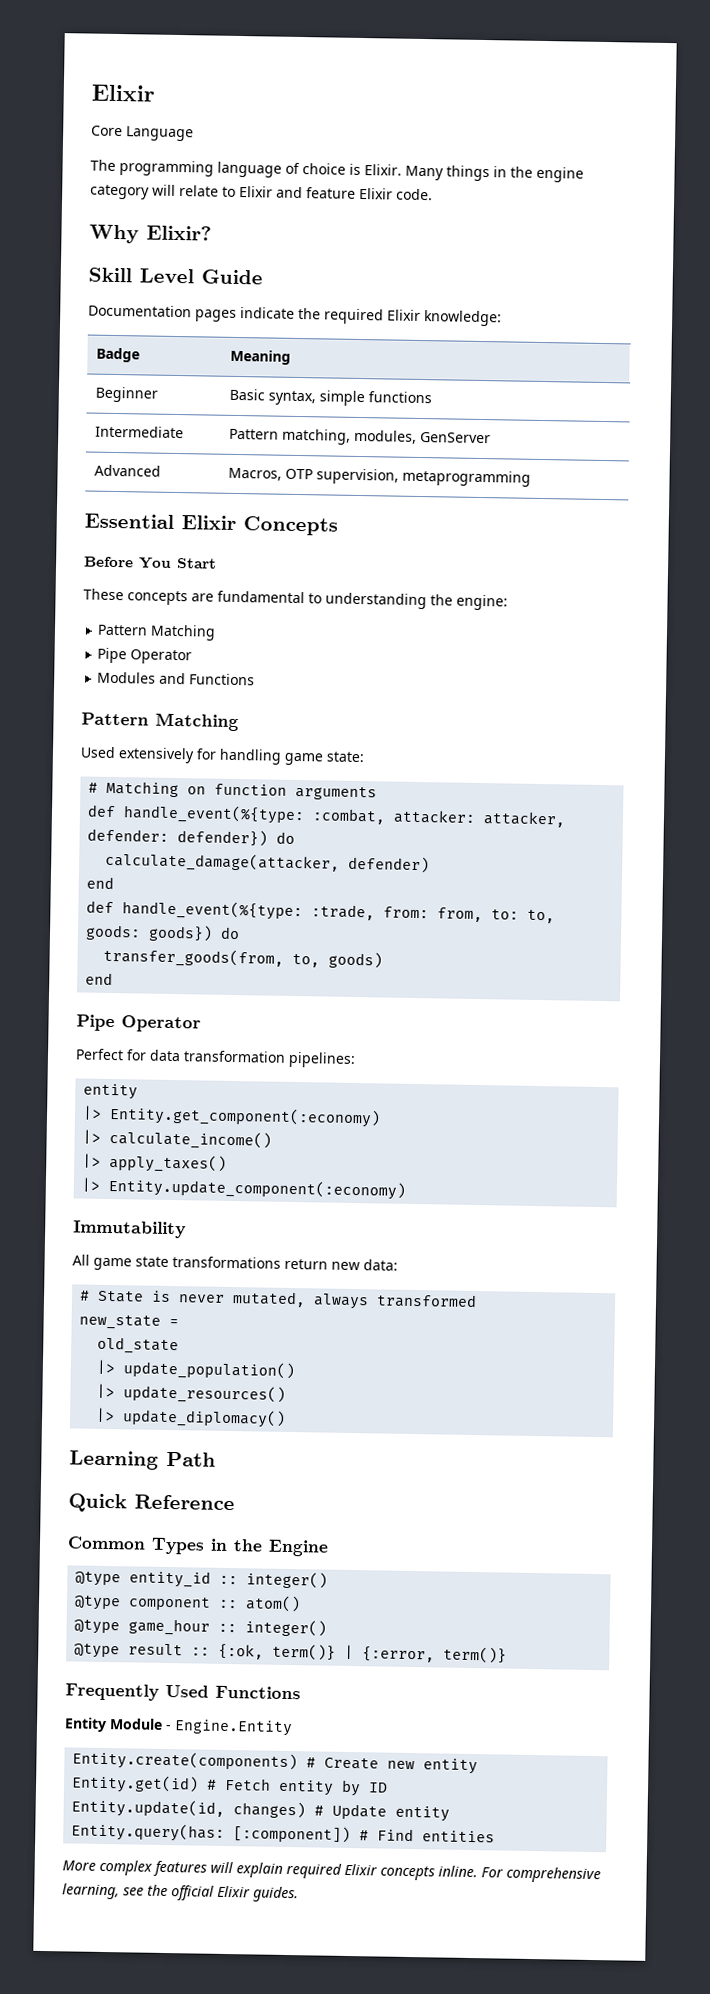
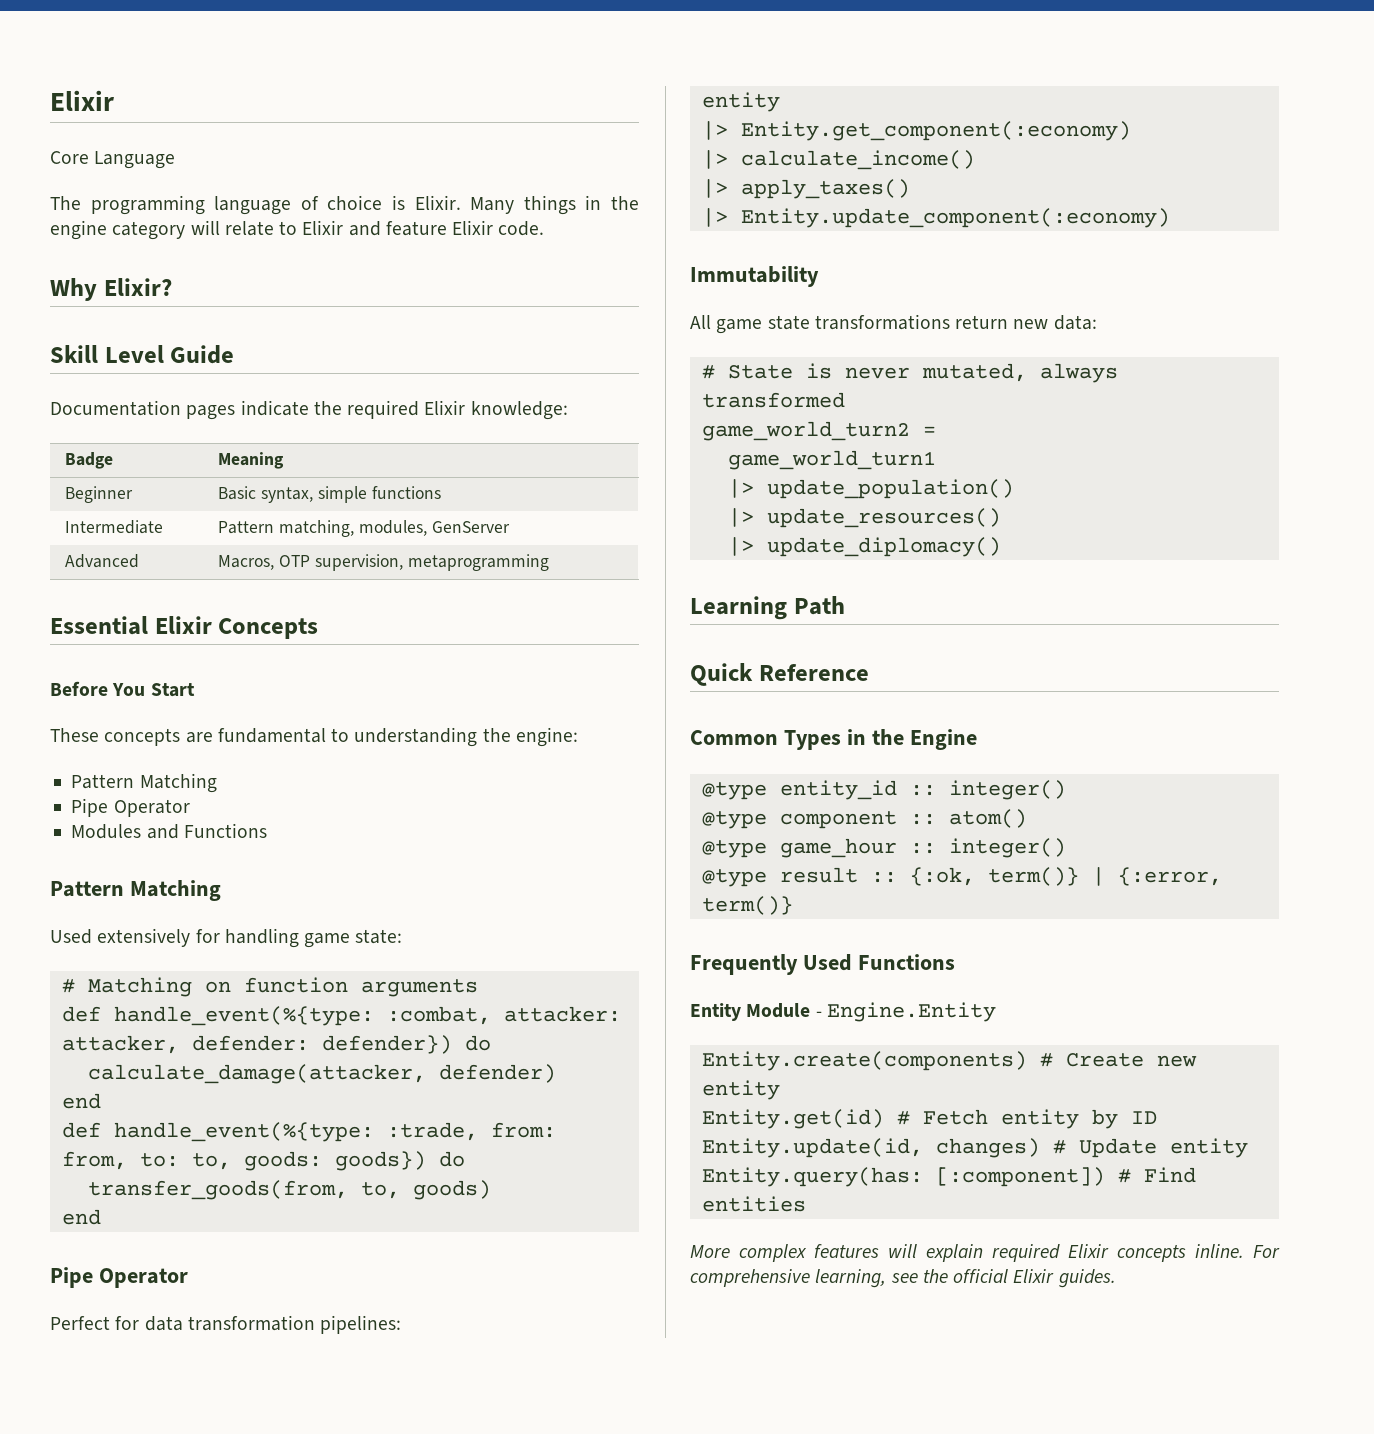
- new_state =
+ game_world_turn2 =
- old_state
+ game_world_turn1

